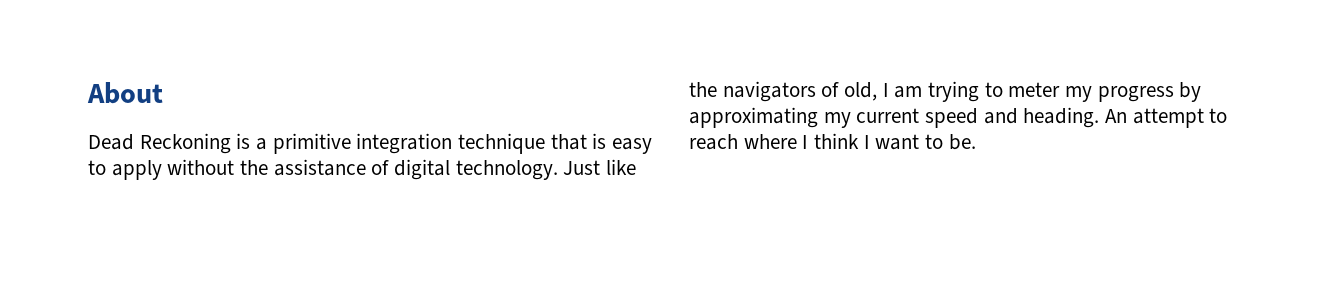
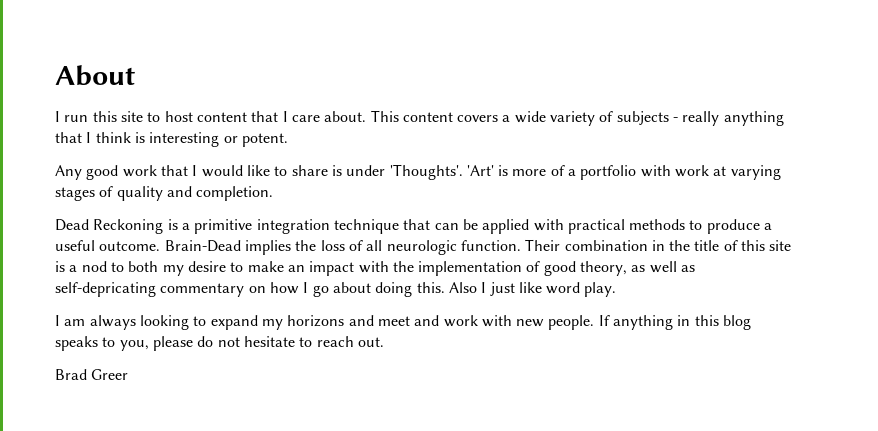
+ I run this site to host content that I care about. This content covers a wide variety of subjects - really anything that I think is interesting or potent.
+ Any good work that I would like to share is under 'Thoughts'. 'Art' is more of a portfolio with work at varying stages of quality and completion.
- Dead Reckoning is a primitive integration technique that is easy to apply without the assistance of digital technology. Just like the navigators of old, I am trying to meter my progress by approximating my current speed and heading. An attempt to reach where I think I want to be.
+ Dead Reckoning is a primitive integration technique that can be applied with practical methods to produce a useful outcome. Brain-Dead implies the loss of all neurologic function. Their combination in the title of this site is a nod to both my desire to make an impact with the implementation of good theory, as well as self-depricating commentary on how I go about doing this. Also I just like word play.
+ I am always looking to expand my horizons and meet and work with new people. If anything in this blog speaks to you, please do not hesitate to reach out.
+ Brad Greer

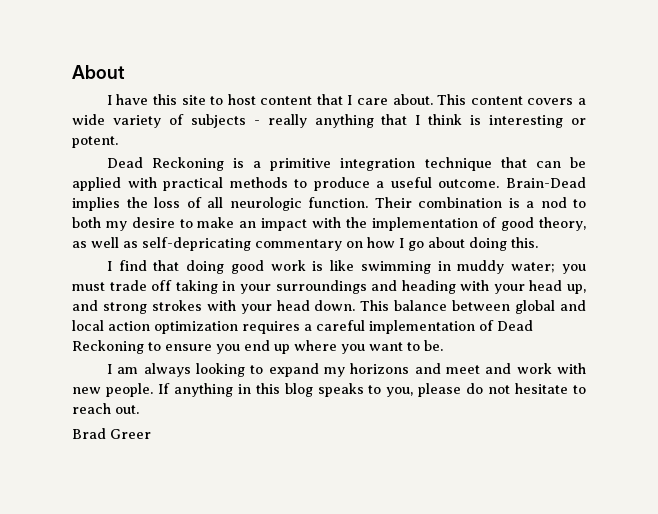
- I run this site to host content that I care about.
+ I have this site to host content that I care about.
- Any good work that I would like to share is under 'Thoughts'. 'Art' is more of a portfolio with work at varying stages of quality and completion.
- Their combination in the title of this site is a nod to both my desire to make an impact with the implementation of good theory, as well as self-depricating commentary on how I go about doing this. Also I just like word play.
+ Their combination is a nod to both my desire to make an impact with the implementation of good theory, as well as self-depricating commentary on how I go about doing this.
+ I find that doing good work is like swimming in muddy water; you must trade off taking in your surroundings and heading with your head up, and strong strokes with your head down. This balance between global and local action optimization requires a careful implementation of Dead Reckoning to ensure you end up where you want to be.

